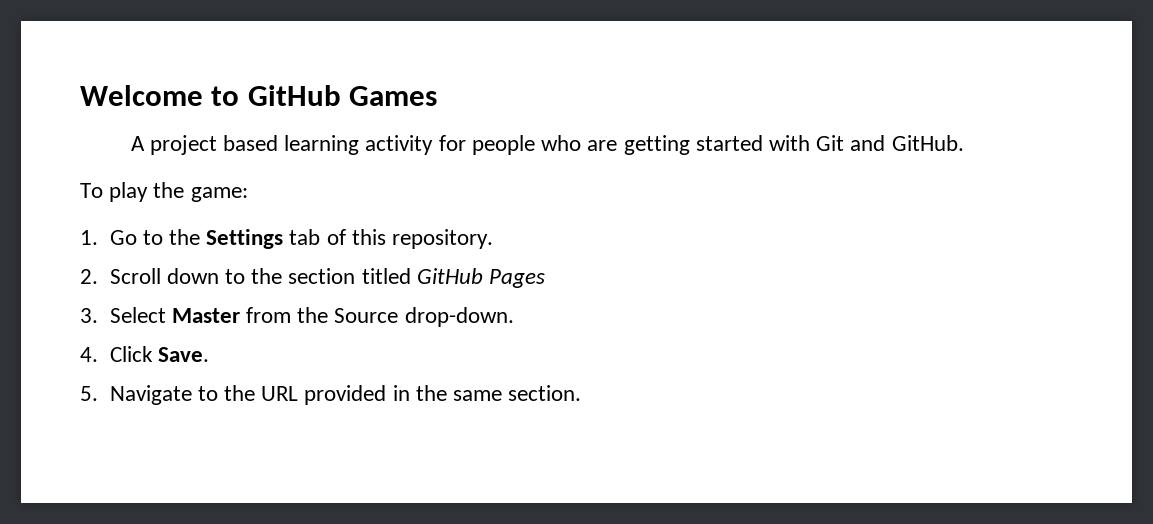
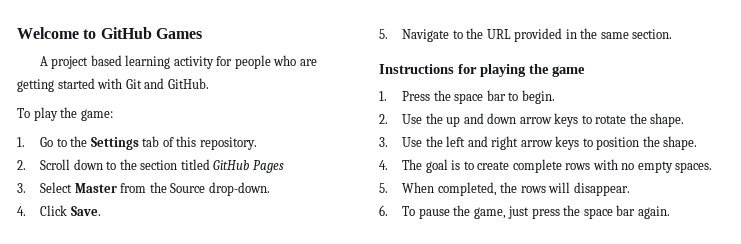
+ Instructions for playing the game
+ 1. Press the space bar to begin.
+ 2. Use the up and down arrow keys to rotate the shape.
+ 3. Use the left and right arrow keys to position the shape.
+ 4. The goal is to create complete rows with no empty spaces.
+ 5. When completed, the rows will disappear.
+ 6. To pause the game, just press the space bar again.

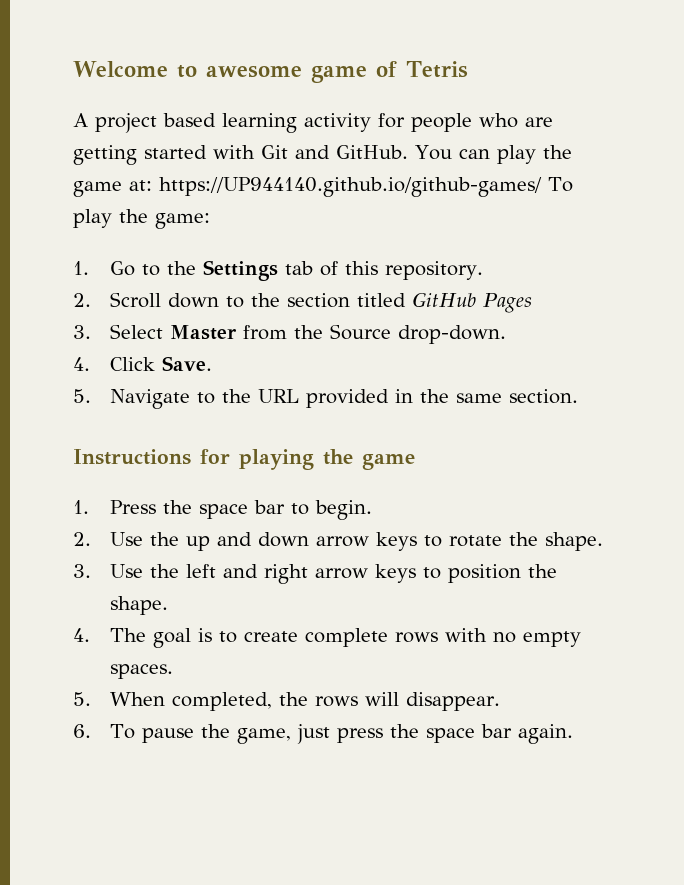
- Welcome to GitHub Games
+ Welcome to awesome game of Tetris
- A project based learning activity for people who are getting started with Git and GitHub.
- To play the game:
+ A project based learning activity for people who are getting started with Git and GitHub. You can play the game at: https://UP944140.github.io/github-games/ To play the game:

